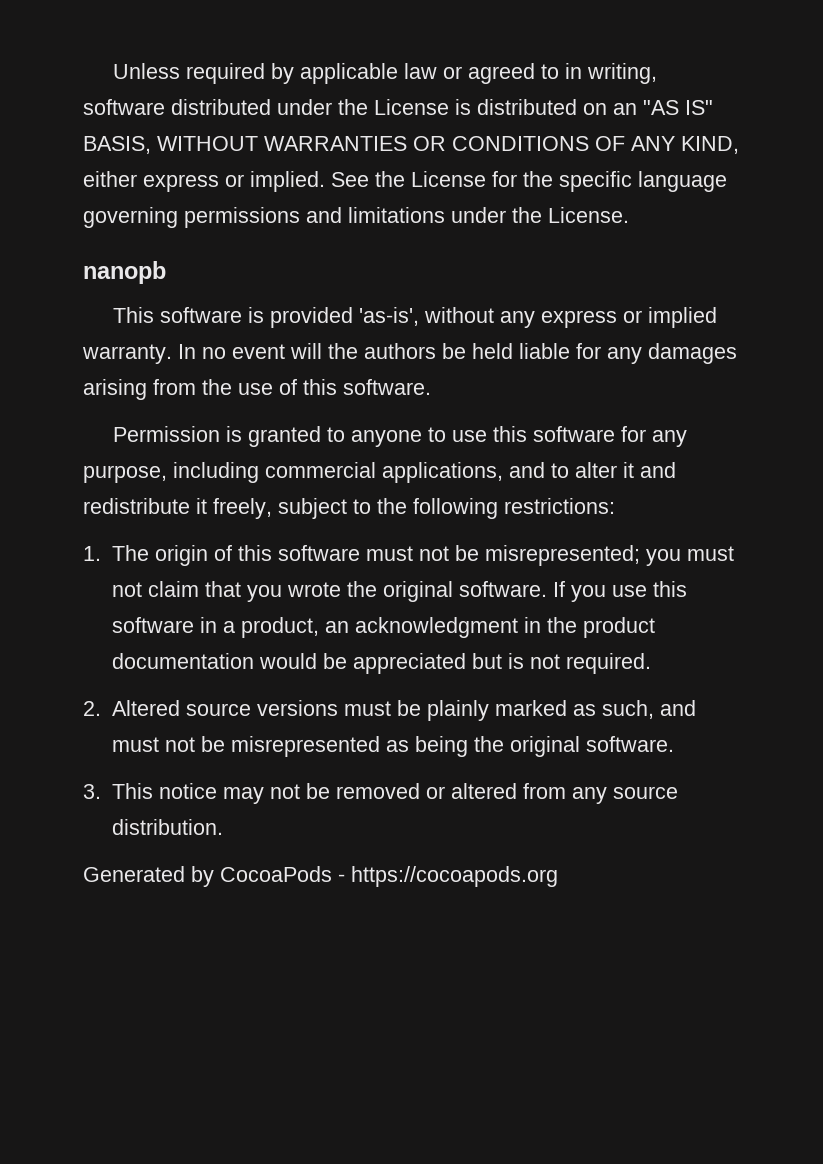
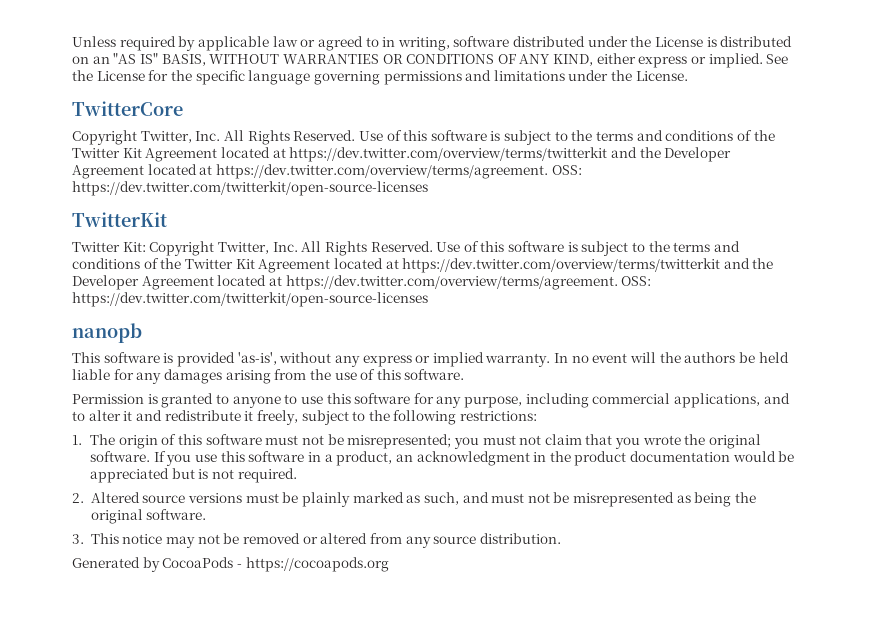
+ TwitterCore
+ Copyright Twitter, Inc. All Rights Reserved. Use of this software is subject to the terms and conditions of the Twitter Kit Agreement located at https://dev.twitter.com/overview/terms/twitterkit and the Developer Agreement located at https://dev.twitter.com/overview/terms/agreement. OSS: https://dev.twitter.com/twitterkit/open-source-licenses
+ TwitterKit
+ Twitter Kit: Copyright Twitter, Inc. All Rights Reserved. Use of this software is subject to the terms and conditions of the Twitter Kit Agreement located at https://dev.twitter.com/overview/terms/twitterkit and the Developer Agreement located at https://dev.twitter.com/overview/terms/agreement. OSS: https://dev.twitter.com/twitterkit/open-source-licenses

